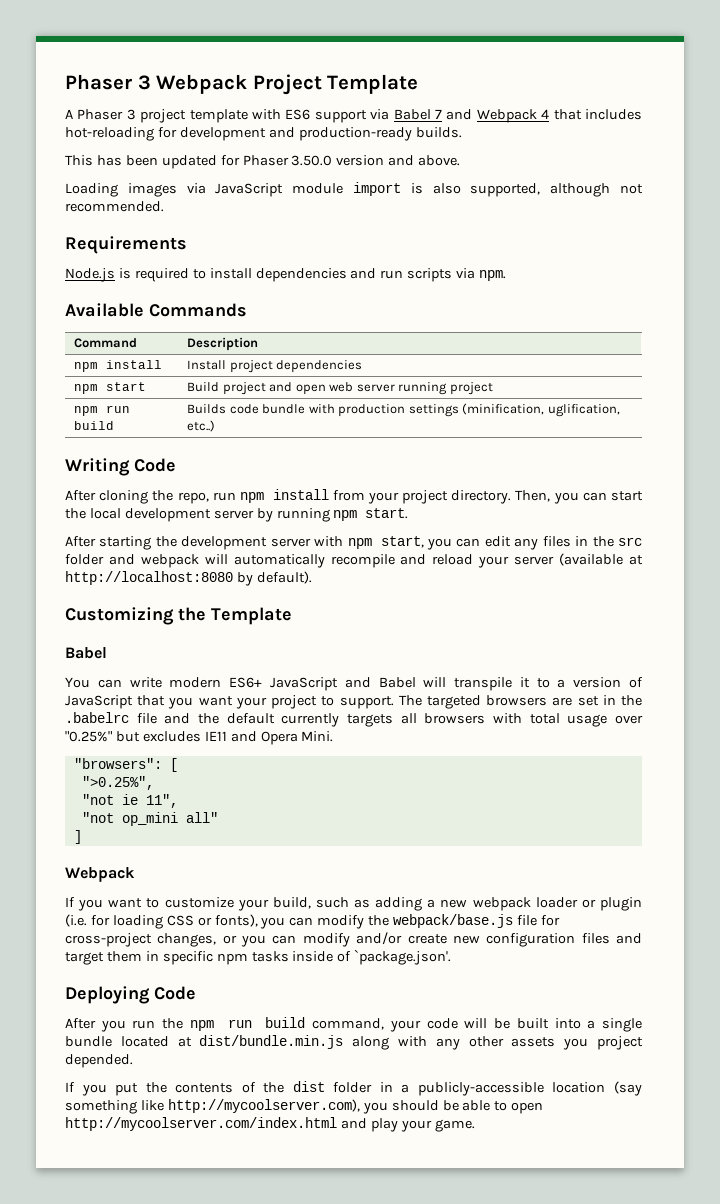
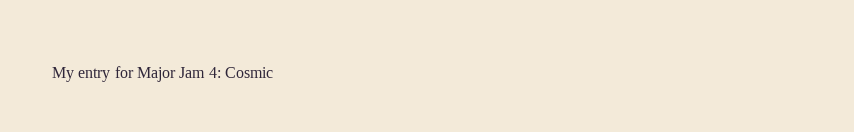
- Phaser 3 Webpack Project Template
- A Phaser 3 project template with ES6 support via Babel 7 and Webpack 4 that includes hot-reloading for development and production-ready builds.
- This has been updated for Phaser 3.50.0 version and above.
- Loading images via JavaScript module import is also supported, although not recommended.
- Requirements
- Node.js is required to install dependencies and run scripts via npm.
- Available Commands
- Command | Description
- npm install | Install project dependencies
- npm start | Build project and open web server running project
- npm run build | Builds code bundle with production settings (minification, uglification, etc..)
- Writing Code
- After cloning the repo, run npm install from your project directory. Then, you can start the local development server by running npm start.
- After starting the development server with npm start, you can edit any files in the src folder and webpack will automatically recompile and reload your server (available at http://localhost:8080 by default).
- Customizing the Template
- Babel
- You can write modern ES6+ JavaScript and Babel will transpile it to a version of JavaScript that you want your project to support. The targeted browsers are set in the .babelrc file and the default currently targets all browsers with total usage over "0.25%" but excludes IE11 and Opera Mini.
- "browsers": [
- ">0.25%",
- "not ie 11",
- "not op_mini all"
- ]
- Webpack
- If you want to customize your build, such as adding a new webpack loader or plugin (i.e. for loading CSS or fonts), you can modify the webpack/base.js file for cross-project changes, or you can modify and/or create new configuration files and target them in specific npm tasks inside of `package.json'.
- Deploying Code
- After you run the npm run build command, your code will be built into a single bundle located at dist/bundle.min.js along with any other assets you project depended.
- If you put the contents of the dist folder in a publicly-accessible location (say something like http://mycoolserver.com), you should be able to open http://mycoolserver.com/index.html and play your game.
+ My entry for Major Jam 4: Cosmic

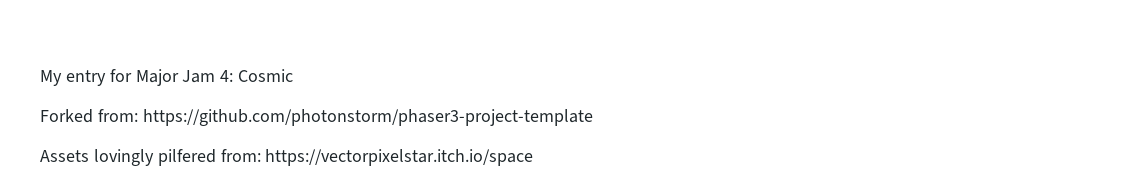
+ Forked from: https://github.com/photonstorm/phaser3-project-template
+ Assets lovingly pilfered from: https://vectorpixelstar.itch.io/space

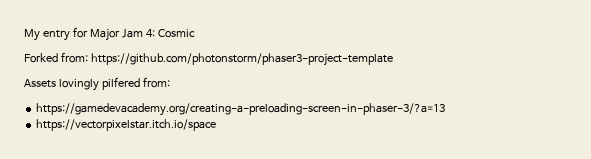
- Assets lovingly pilfered from: https://vectorpixelstar.itch.io/space
+ Assets lovingly pilfered from:
+ https://gamedevacademy.org/creating-a-preloading-screen-in-phaser-3/?a=13
+ https://vectorpixelstar.itch.io/space

